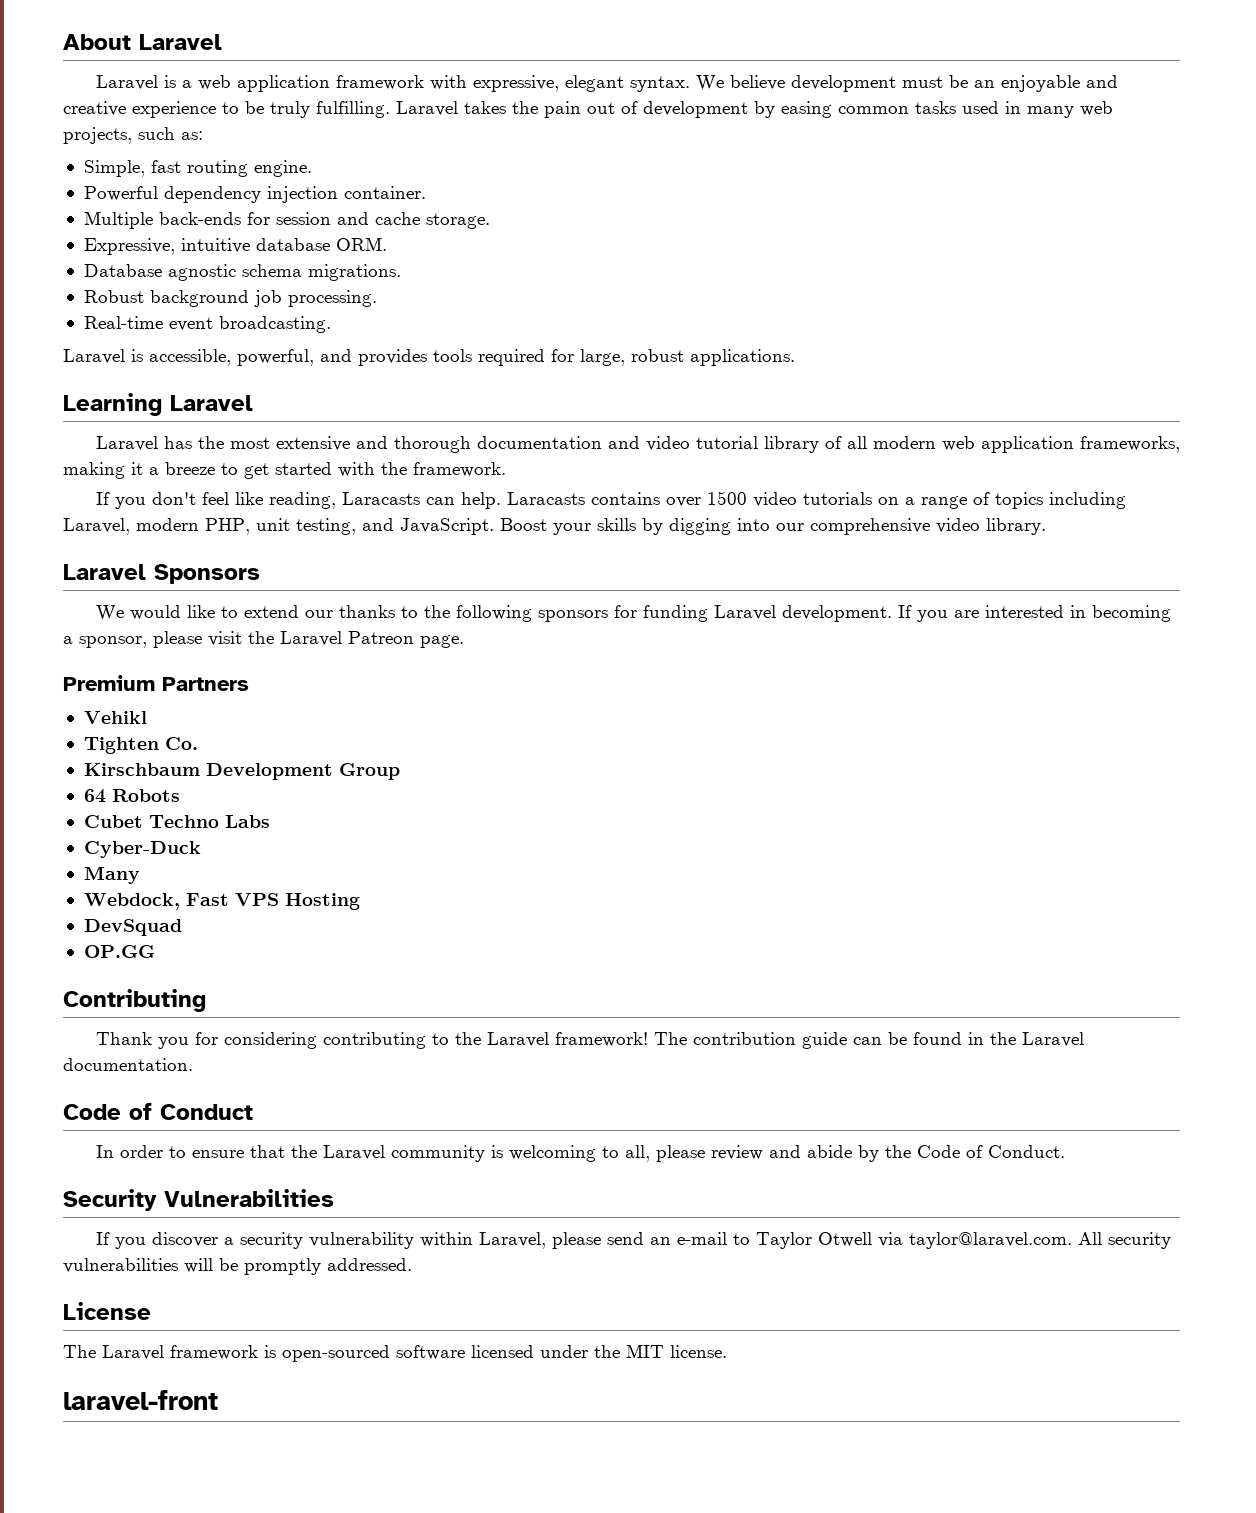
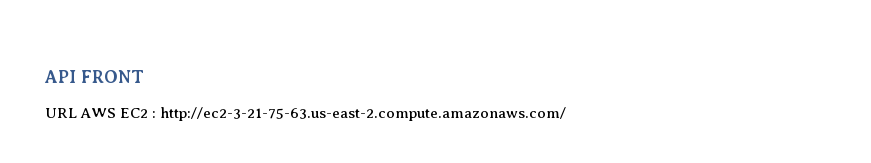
- About Laravel
- Laravel is a web application framework with expressive, elegant syntax. We believe development must be an enjoyable and creative experience to be truly fulfilling. Laravel takes the pain out of development by easing common tasks used in many web projects, such as:
- Simple, fast routing engine.
- Powerful dependency injection container.
- Multiple back-ends for session and cache storage.
- Expressive, intuitive database ORM.
- Database agnostic schema migrations.
- Robust background job processing.
- Real-time event broadcasting.
- Laravel is accessible, powerful, and provides tools required for large, robust applications.
- Learning Laravel
- Laravel has the most extensive and thorough documentation and video tutorial library of all modern web application frameworks, making it a breeze to get started with the framework.
- If you don't feel like reading, Laracasts can help. Laracasts contains over 1500 video tutorials on a range of topics including Laravel, modern PHP, unit testing, and JavaScript. Boost your skills by digging into our comprehensive video library.
- Laravel Sponsors
- We would like to extend our thanks to the following sponsors for funding Laravel development. If you are interested in becoming a sponsor, please visit the Laravel Patreon page.
- Premium Partners
- Vehikl
- Tighten Co.
- Kirschbaum Development Group
- 64 Robots
- Cubet Techno Labs
- Cyber-Duck
- Many
- Webdock, Fast VPS Hosting
- DevSquad
- OP.GG
- Contributing
- Thank you for considering contributing to the Laravel framework! The contribution guide can be found in the Laravel documentation.
- Code of Conduct
- In order to ensure that the Laravel community is welcoming to all, please review and abide by the Code of Conduct.
- Security Vulnerabilities
- If you discover a security vulnerability within Laravel, please send an e-mail to Taylor Otwell via taylor@laravel.com. All security vulnerabilities will be promptly addressed.
- License
- The Laravel framework is open-sourced software licensed under the MIT license.
- laravel-front
+ API FRONT
+ URL AWS EC2 : http://ec2-3-21-75-63.us-east-2.compute.amazonaws.com/

